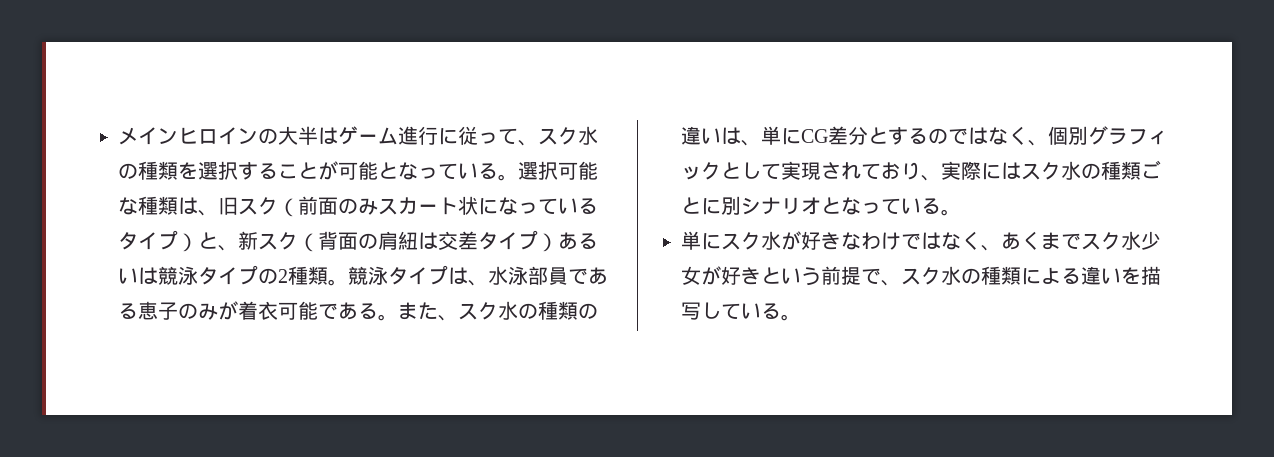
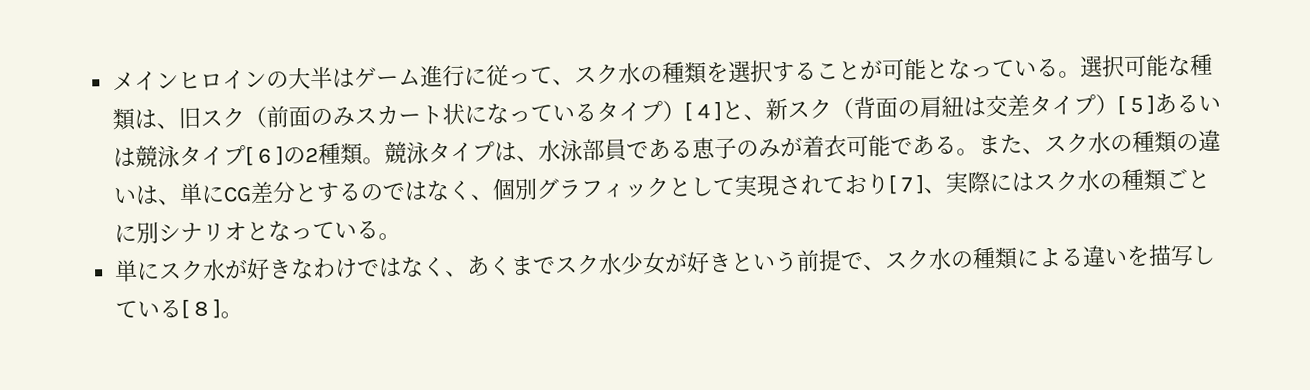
- 選択可能な種類は、旧スク（前面のみスカート状になっているタイプ）と、新スク（背面の肩紐は交差タイプ）あるいは競泳タイプの2種類。
+ 選択可能な種類は、旧スク（前面のみスカート状になっているタイプ）[ 4 ]と、新スク（背面の肩紐は交差タイプ）[ 5 ]あるいは競泳タイプ[ 6 ]の2種類。
- また、スク水の種類の違いは、単にCG差分とするのではなく、個別グラフィックとして実現されており、実際にはスク水の種類ごとに別シナリオとなっている。
+ また、スク水の種類の違いは、単にCG差分とするのではなく、個別グラフィックとして実現されており[ 7 ]、実際にはスク水の種類ごとに別シナリオとなっている。
- 単にスク水が好きなわけではなく、あくまでスク水少女が好きという前提で、スク水の種類による違いを描写している。
+ 単にスク水が好きなわけではなく、あくまでスク水少女が好きという前提で、スク水の種類による違いを描写している[ 8 ]。

